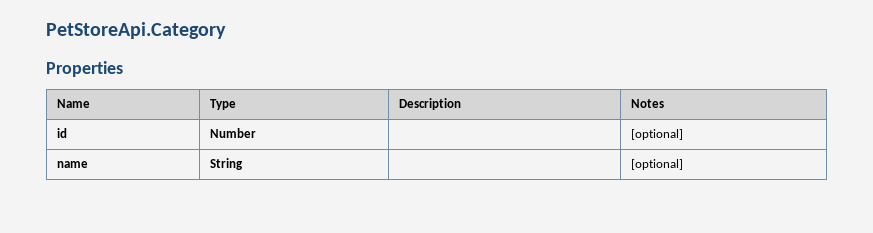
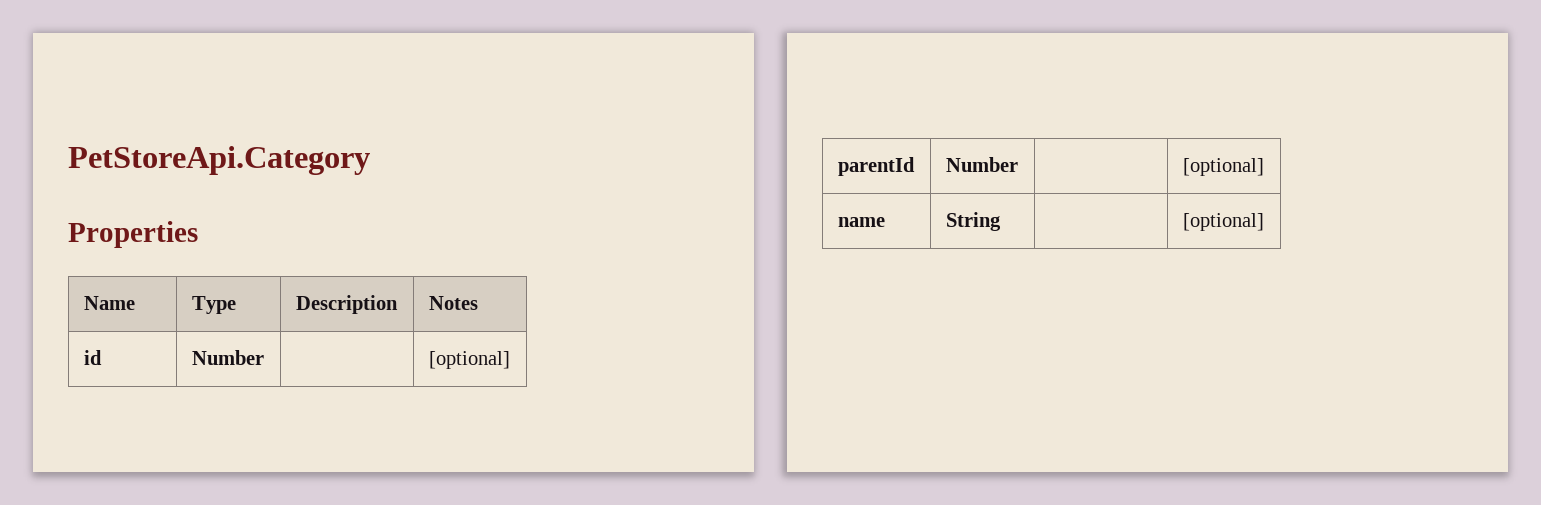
+ parentId | Number | | [optional]

